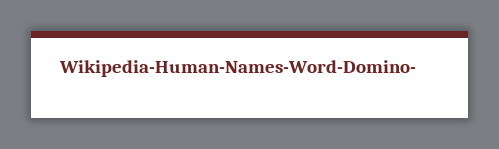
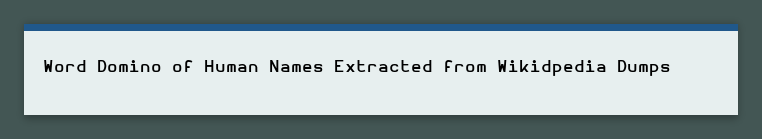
- Wikipedia-Human-Names-Word-Domino-
+ Word Domino of Human Names Extracted from Wikidpedia Dumps

